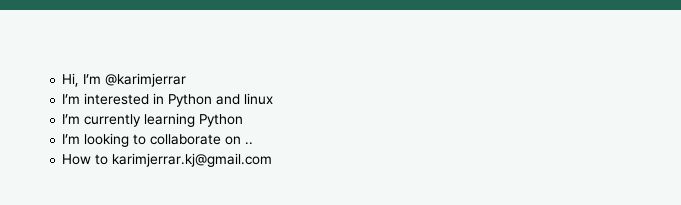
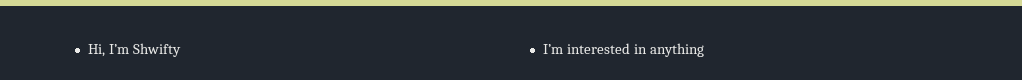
- Hi, I’m @karimjerrar
+ Hi, I’m Shwifty
- I’m interested in Python and linux
- I’m currently learning Python
- I’m looking to collaborate on ..
- How to karimjerrar.kj@gmail.com
+ I’m interested in anything

